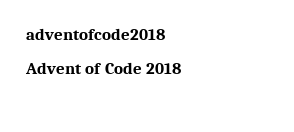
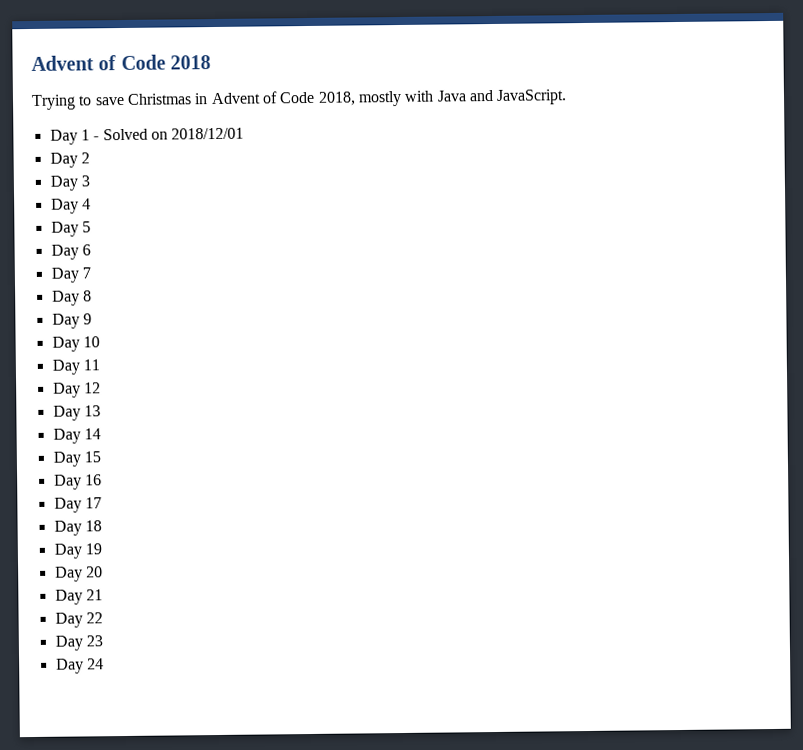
- adventofcode2018
+ Trying to save Christmas in Advent of Code 2018, mostly with Java and JavaScript.
+ Day 1 - Solved on 2018/12/01
+ Day 2
+ Day 3
+ Day 4
+ Day 5
+ Day 6
+ Day 7
+ Day 8
+ Day 9
+ Day 10
+ Day 11
+ Day 12
+ Day 13
+ Day 14
+ Day 15
+ Day 16
+ Day 17
+ Day 18
+ Day 19
+ Day 20
+ Day 21
+ Day 22
+ Day 23
+ Day 24

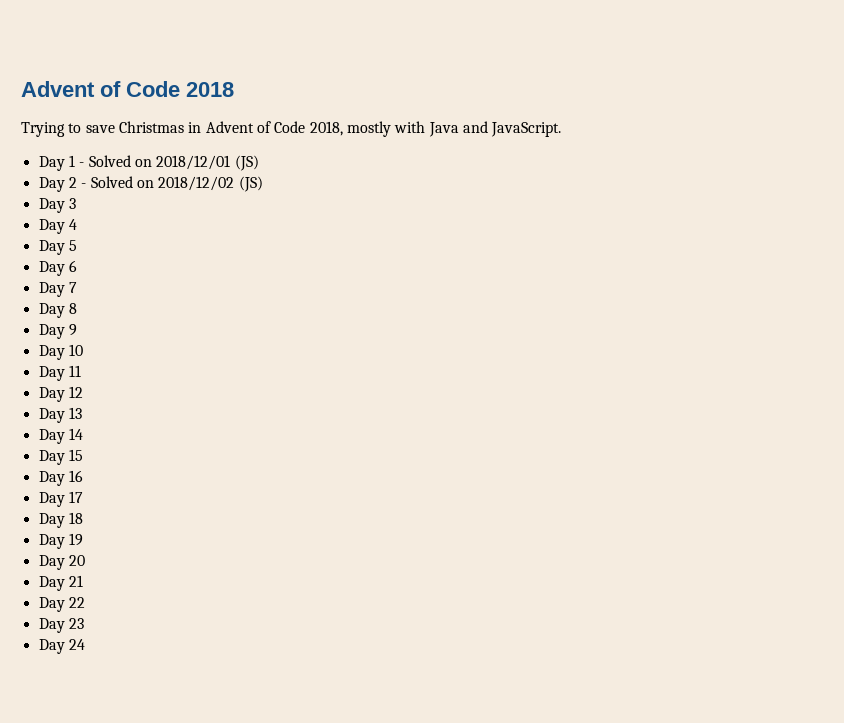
- Day 1 - Solved on 2018/12/01
+ Day 1 - Solved on 2018/12/01 (JS)
- Day 2
+ Day 2 - Solved on 2018/12/02 (JS)

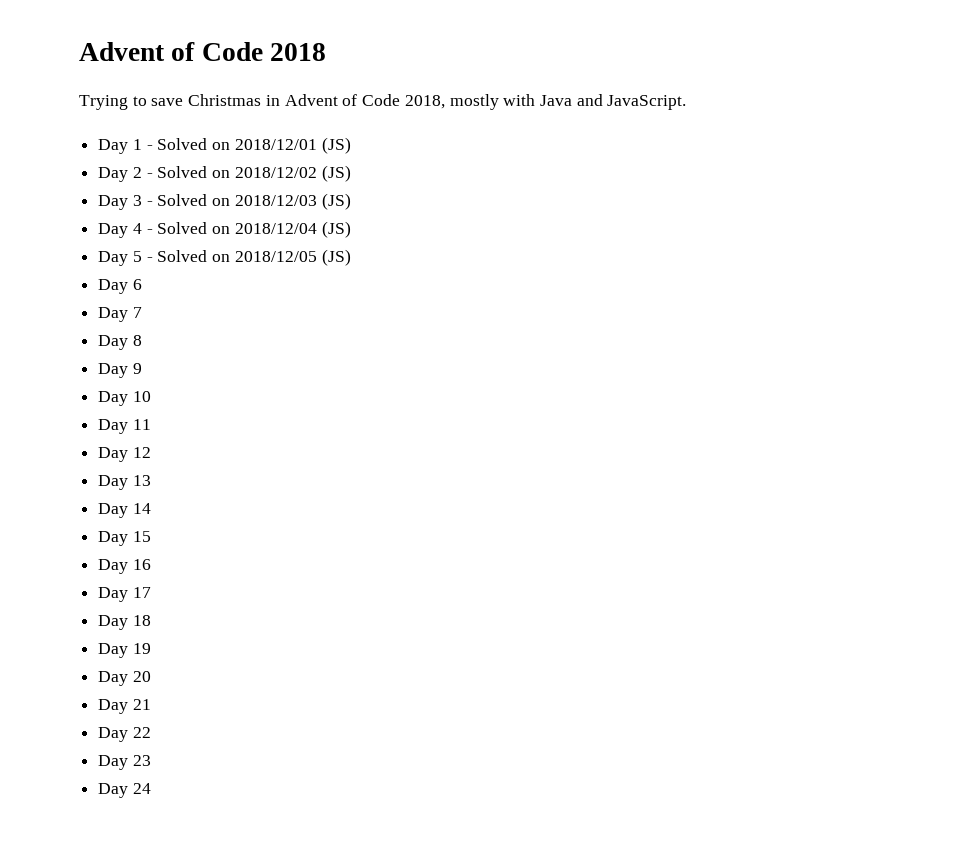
- Day 3
- Day 4
- Day 5
+ Day 3 - Solved on 2018/12/03 (JS)
+ Day 4 - Solved on 2018/12/04 (JS)
+ Day 5 - Solved on 2018/12/05 (JS)

